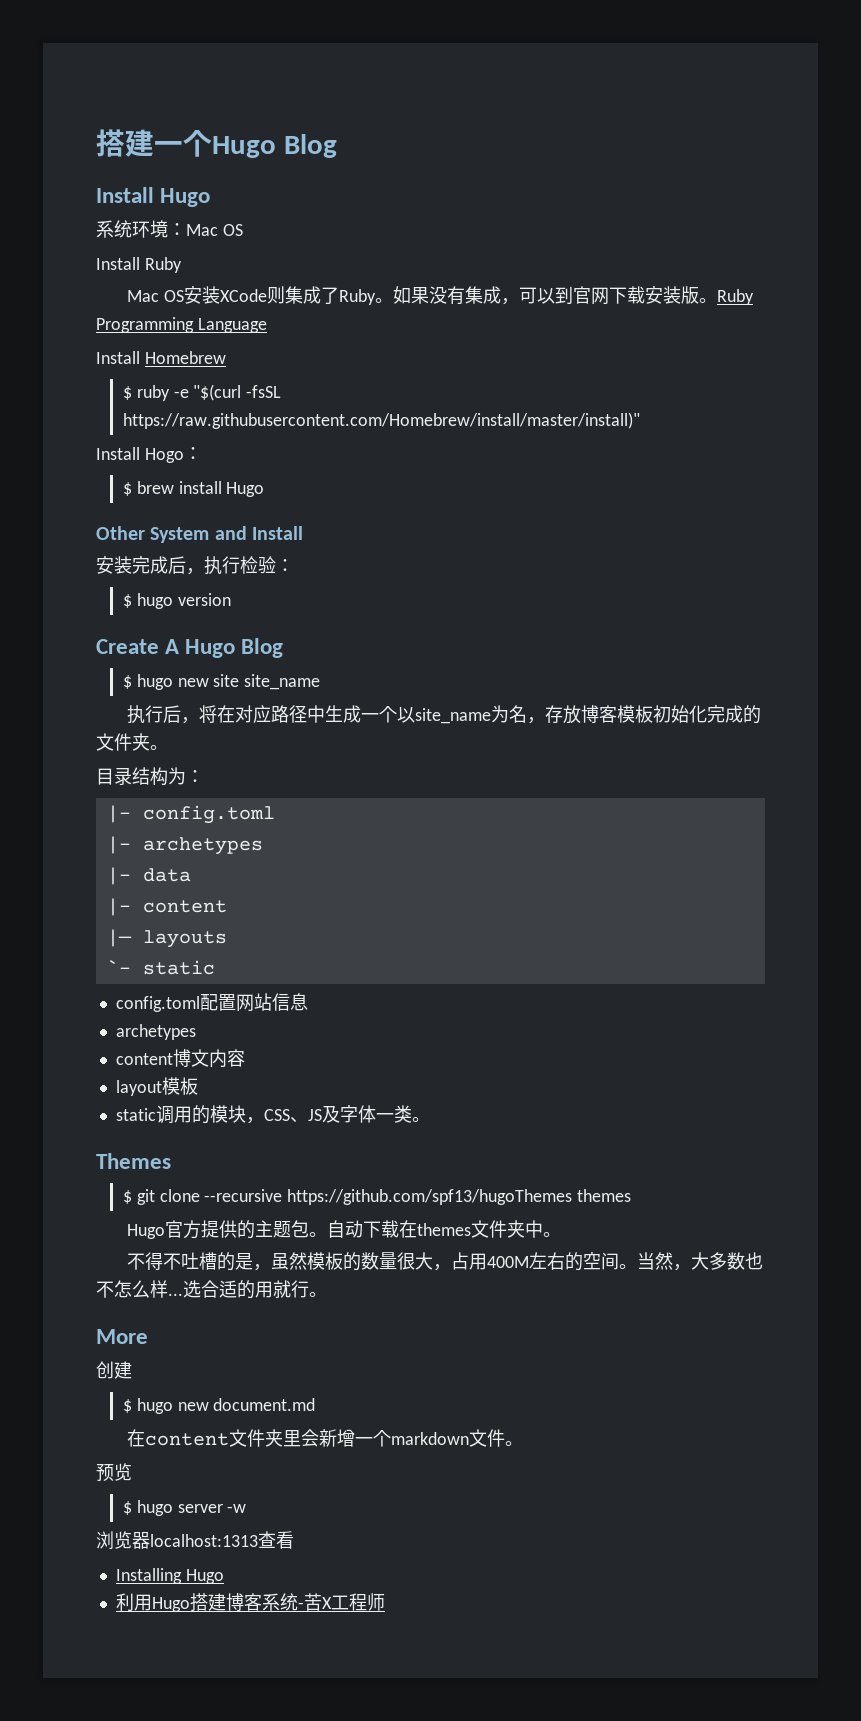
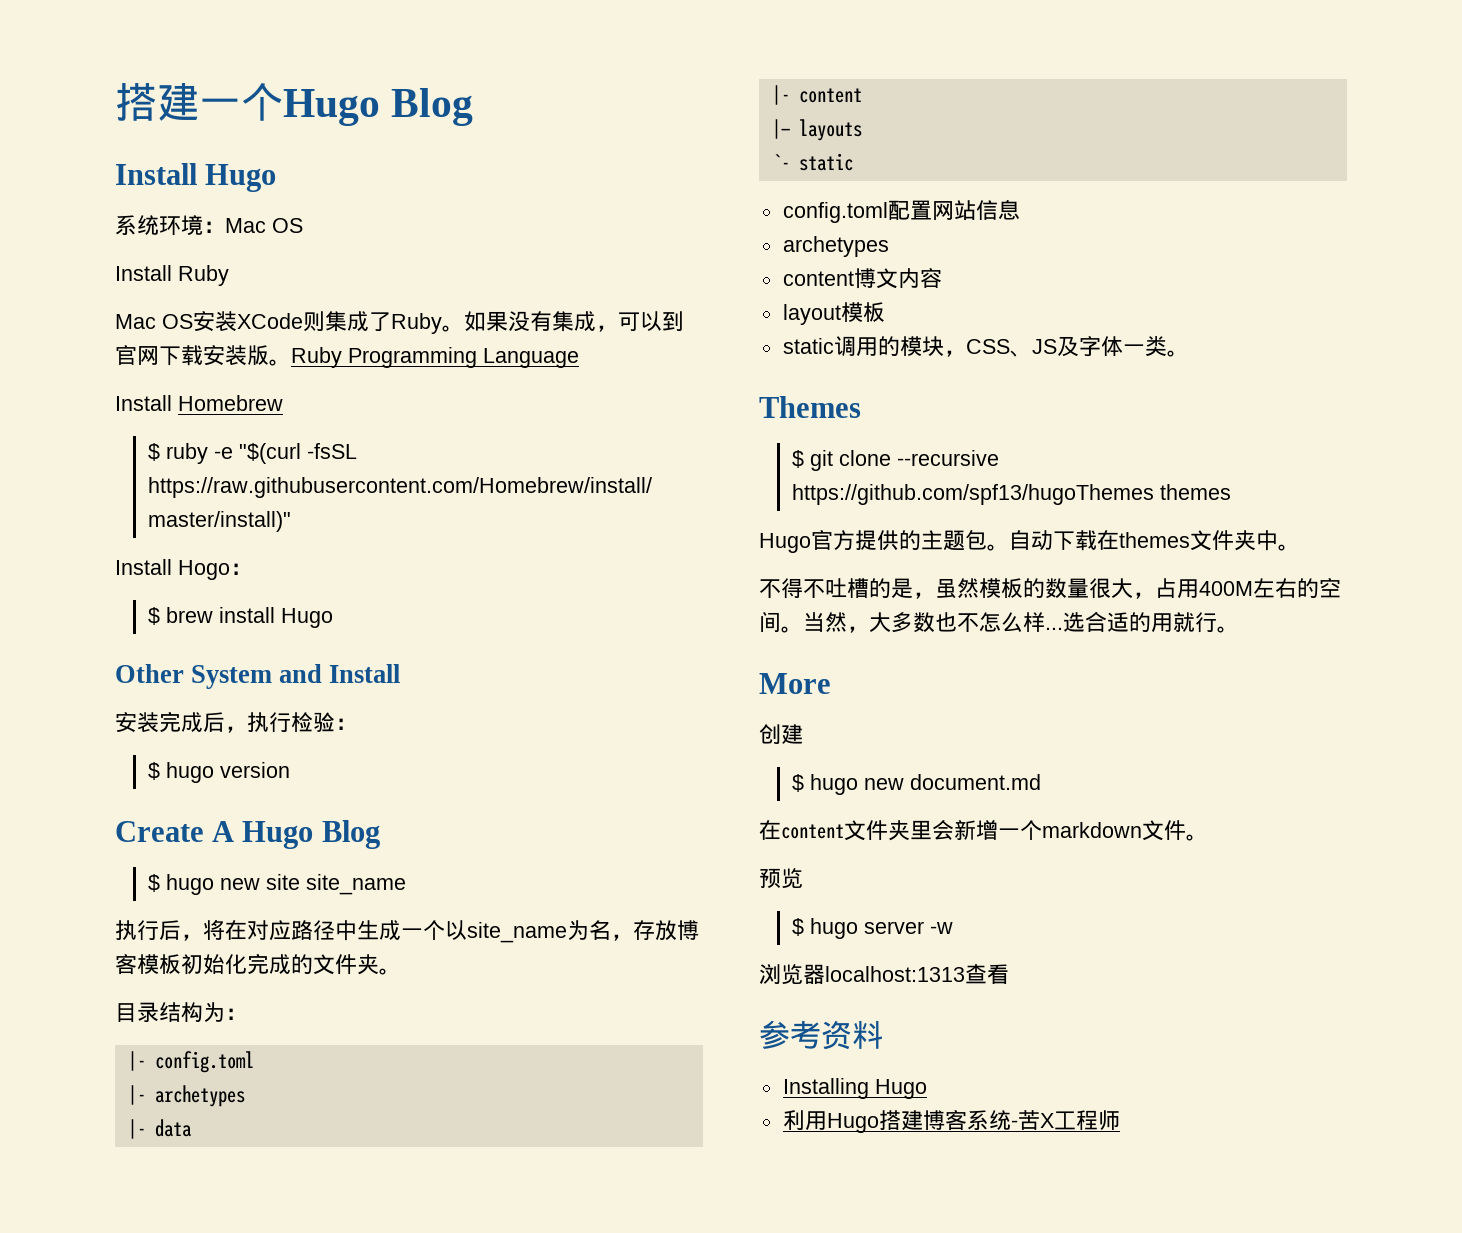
+ 参考资料

